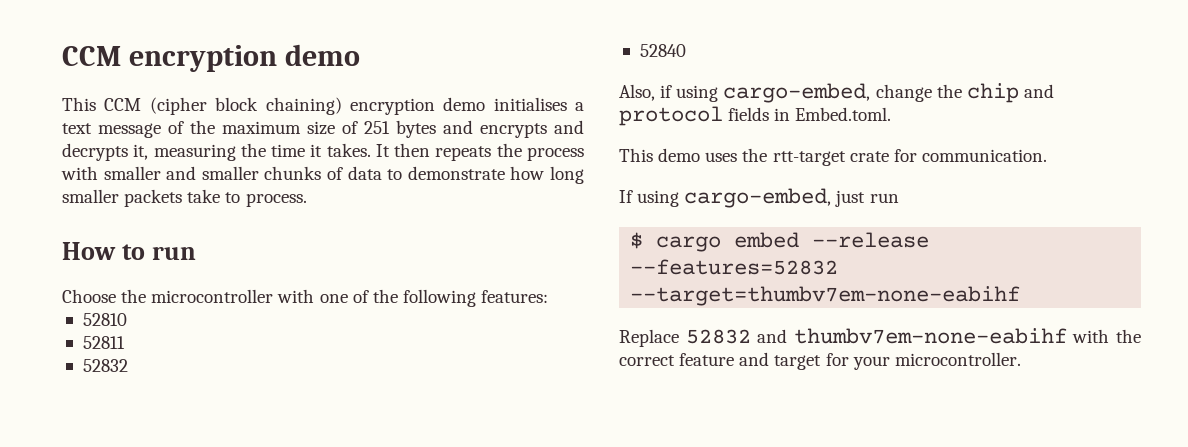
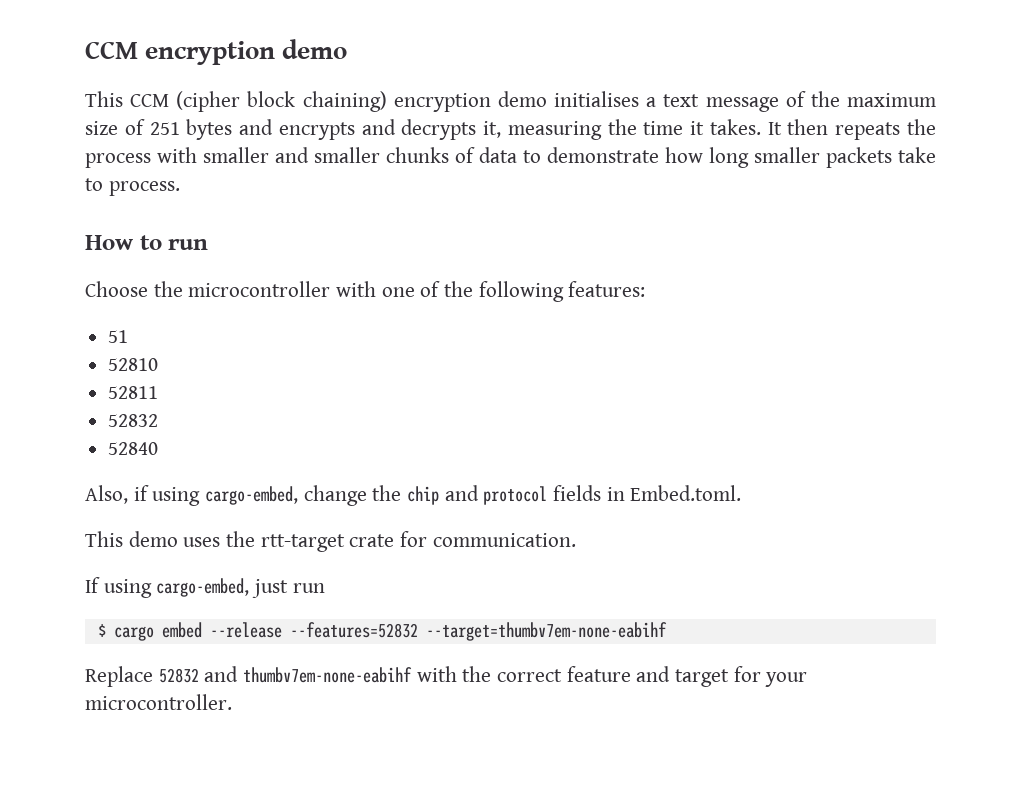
+ 51

